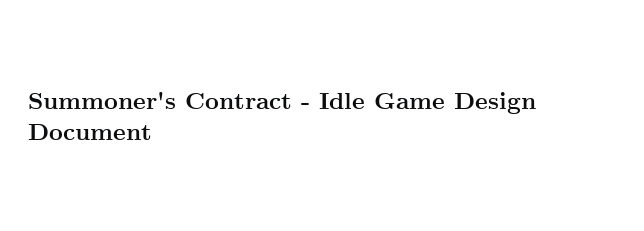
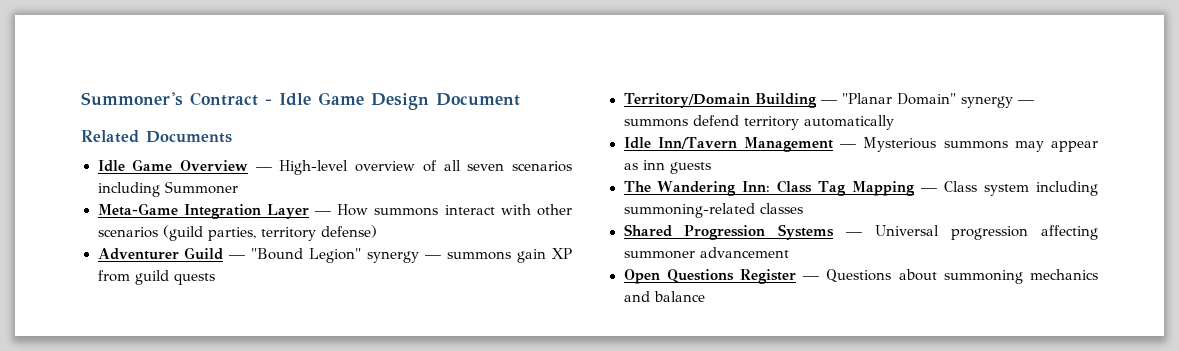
+ Related Documents
+ Idle Game Overview — High-level overview of all seven scenarios including Summoner
+ Meta-Game Integration Layer — How summons interact with other scenarios (guild parties, territory defense)
+ Adventurer Guild — "Bound Legion" synergy — summons gain XP from guild quests
+ Territory/Domain Building — "Planar Domain" synergy — summons defend territory automatically
+ Idle Inn/Tavern Management — Mysterious summons may appear as inn guests
+ The Wandering Inn: Class Tag Mapping — Class system including summoning-related classes
+ Shared Progression Systems — Universal progression affecting summoner advancement
+ Open Questions Register — Questions about summoning mechanics and balance

